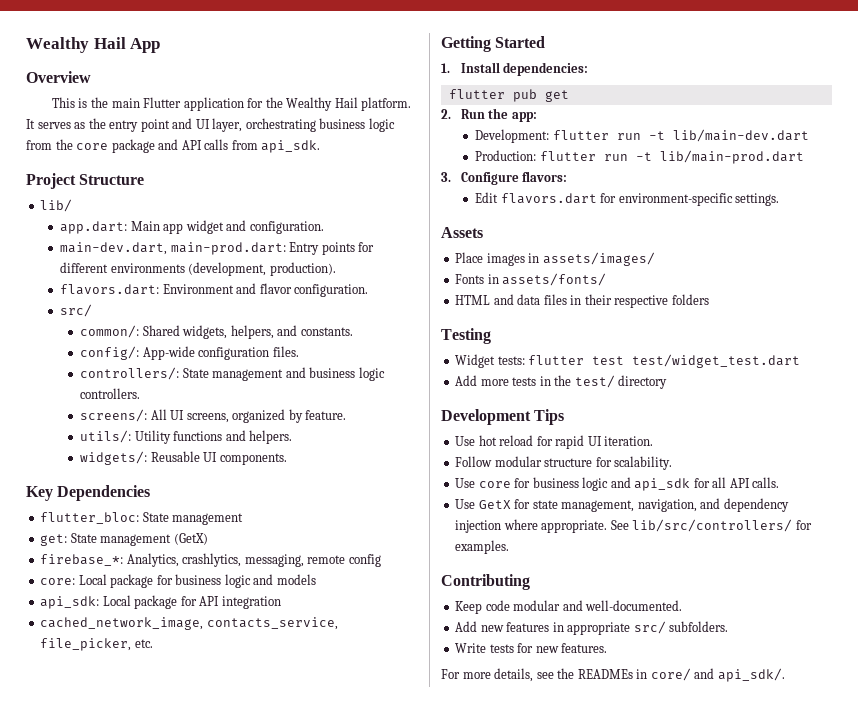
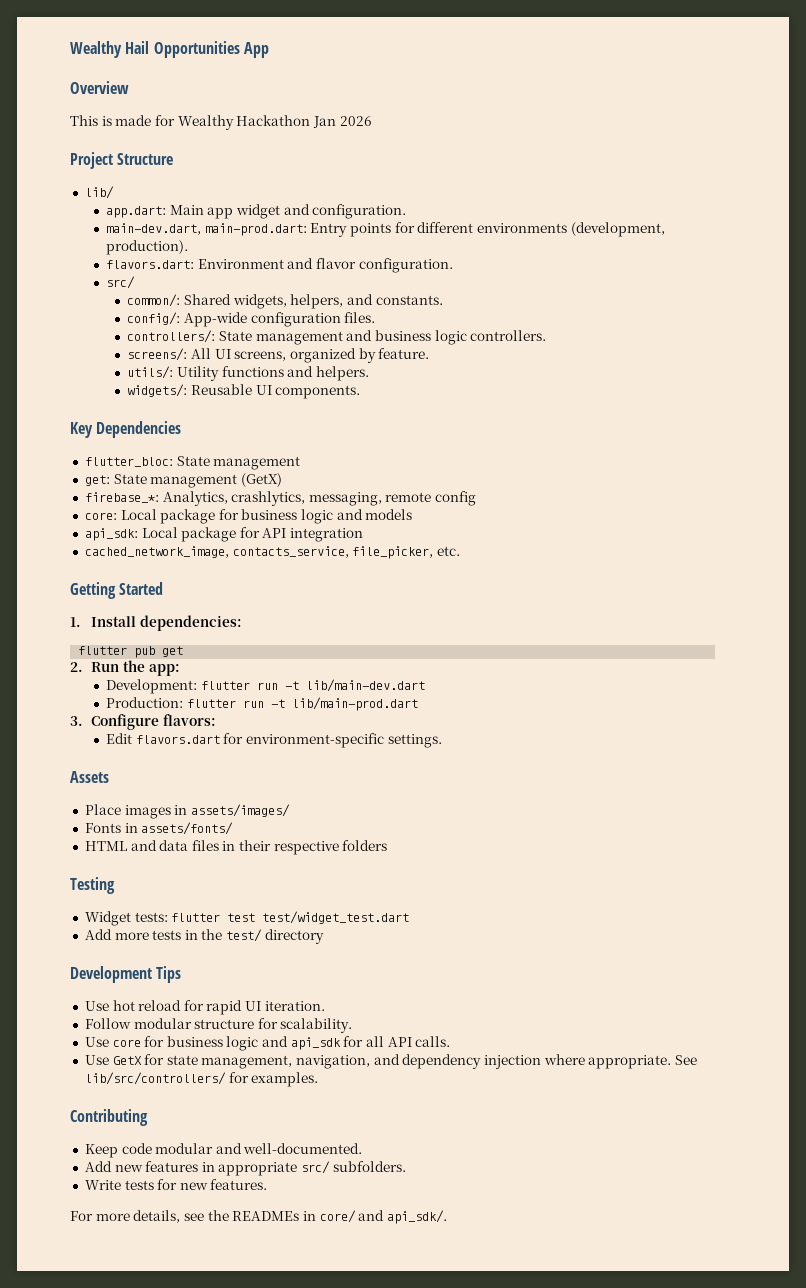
- Wealthy Hail App
+ Wealthy Hail Opportunities App
- This is the main Flutter application for the Wealthy Hail platform. It serves as the entry point and UI layer, orchestrating business logic from the core package and API calls from api_sdk.
+ This is made for Wealthy Hackathon Jan 2026

